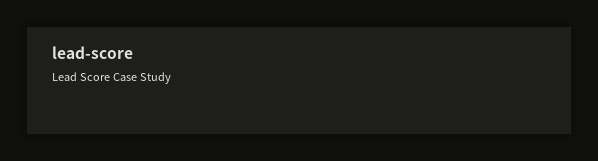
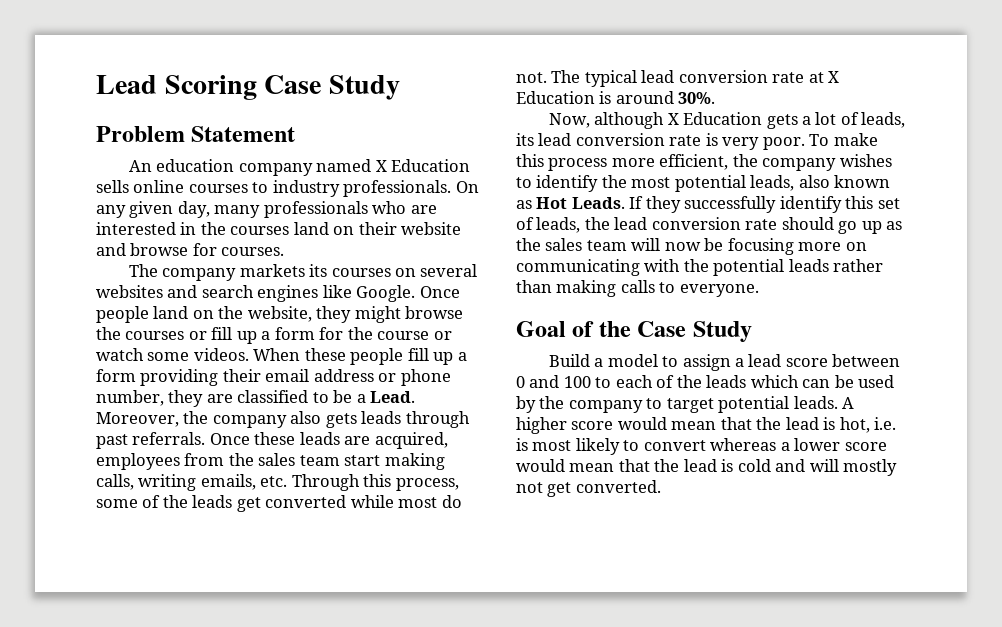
- lead-score
- Lead Score Case Study
+ Lead Scoring Case Study
+ Problem Statement
+ An education company named X Education sells online courses to industry professionals. On any given day, many professionals who are interested in the courses land on their website and browse for courses.
+ The company markets its courses on several websites and search engines like Google. Once people land on the website, they might browse the courses or fill up a form for the course or watch some videos. When these people fill up a form providing their email address or phone number, they are classified to be a Lead. Moreover, the company also gets leads through past referrals. Once these leads are acquired, employees from the sales team start making calls, writing emails, etc. Through this process, some of the leads get converted while most do not. The typical lead conversion rate at X Education is around 30%.
+ Now, although X Education gets a lot of leads, its lead conversion rate is very poor. To make this process more efficient, the company wishes to identify the most potential leads, also known as Hot Leads. If they successfully identify this set of leads, the lead conversion rate should go up as the sales team will now be focusing more on communicating with the potential leads rather than making calls to everyone.
+ Goal of the Case Study
+ Build a model to assign a lead score between 0 and 100 to each of the leads which can be used by the company to target potential leads. A higher score would mean that the lead is hot, i.e. is most likely to convert whereas a lower score would mean that the lead is cold and will mostly not get converted.

